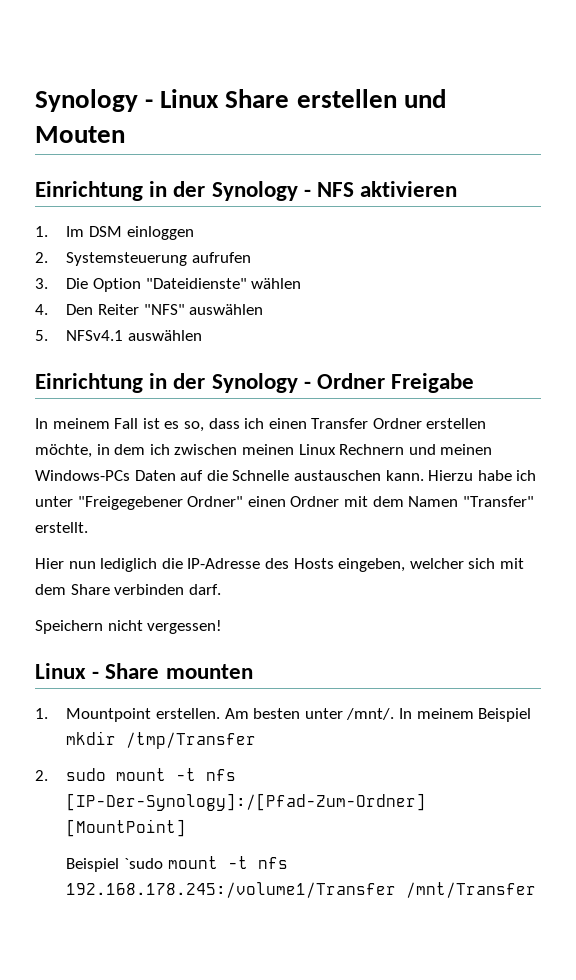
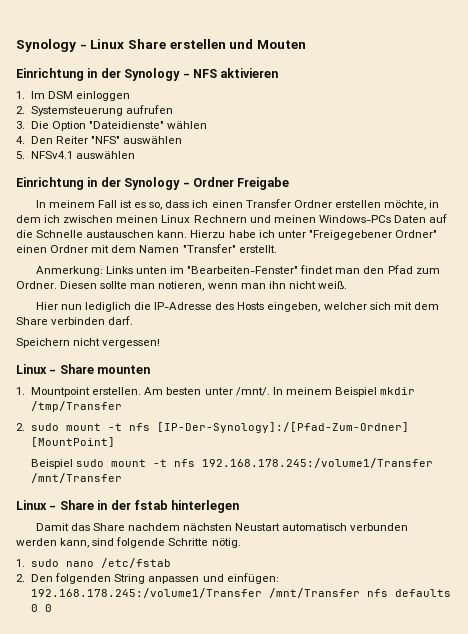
+ Anmerkung: Links unten im "Bearbeiten-Fenster" findet man den Pfad zum Ordner. Diesen sollte man notieren, wenn man ihn nicht weiß.
- Beispiel `sudo mount -t nfs 192.168.178.245:/volume1/Transfer /mnt/Transfer
+ Beispiel sudo mount -t nfs 192.168.178.245:/volume1/Transfer /mnt/Transfer
+ Linux - Share in der fstab hinterlegen
+ Damit das Share nachdem nächsten Neustart automatisch verbunden werden kann, sind folgende Schritte nötig.
+ 1. sudo nano /etc/fstab
+ 2. Den folgenden String anpassen und einfügen: 192.168.178.245:/volume1/Transfer /mnt/Transfer nfs defaults 0 0

